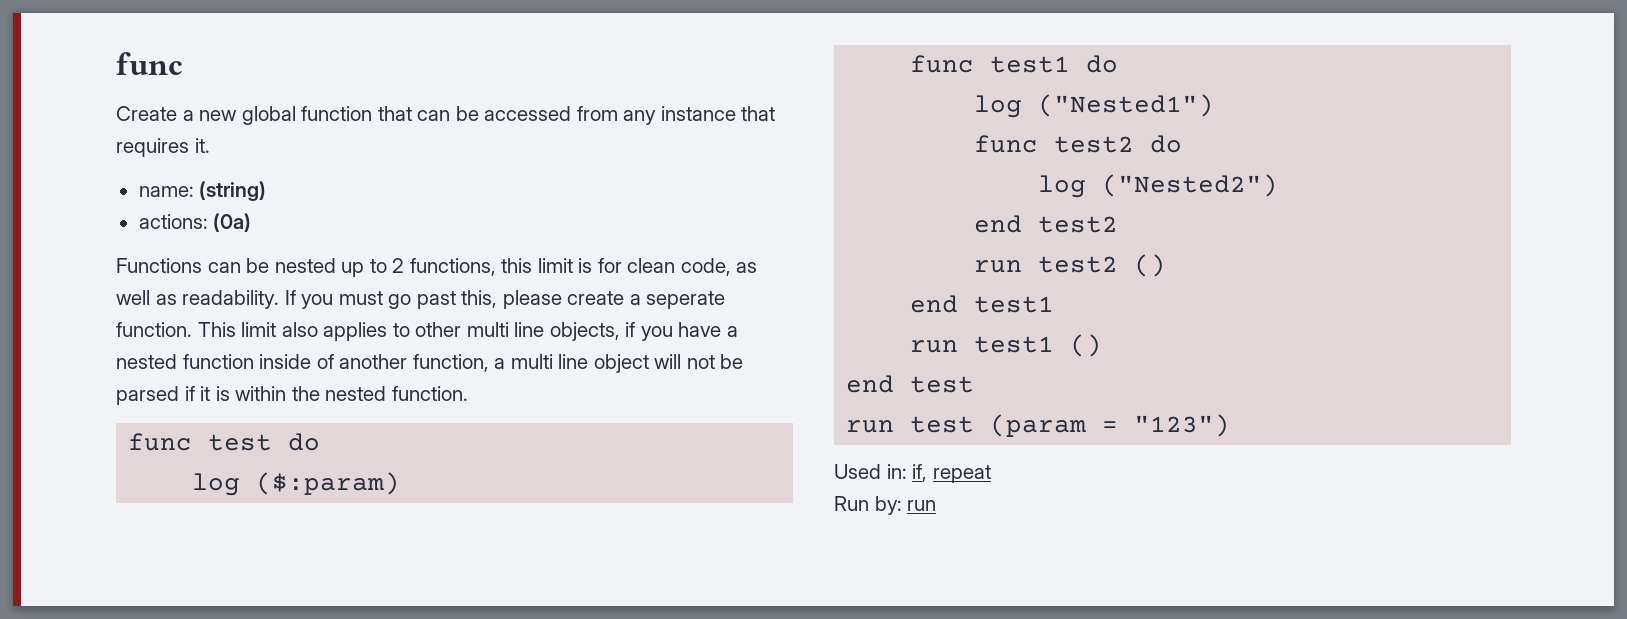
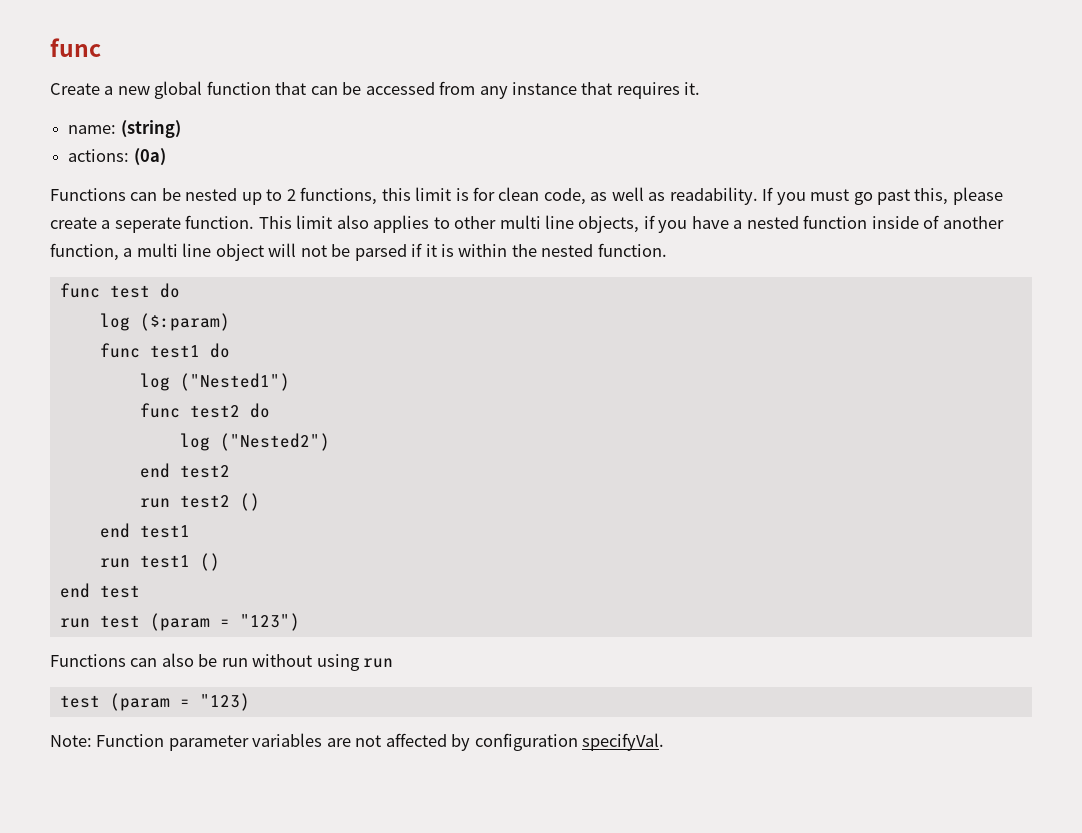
- Used in: if, repeat
- Run by: run
+ Functions can also be run without using run
+ test (param = "123)
+ Note: Function parameter variables are not affected by configuration specifyVal.

